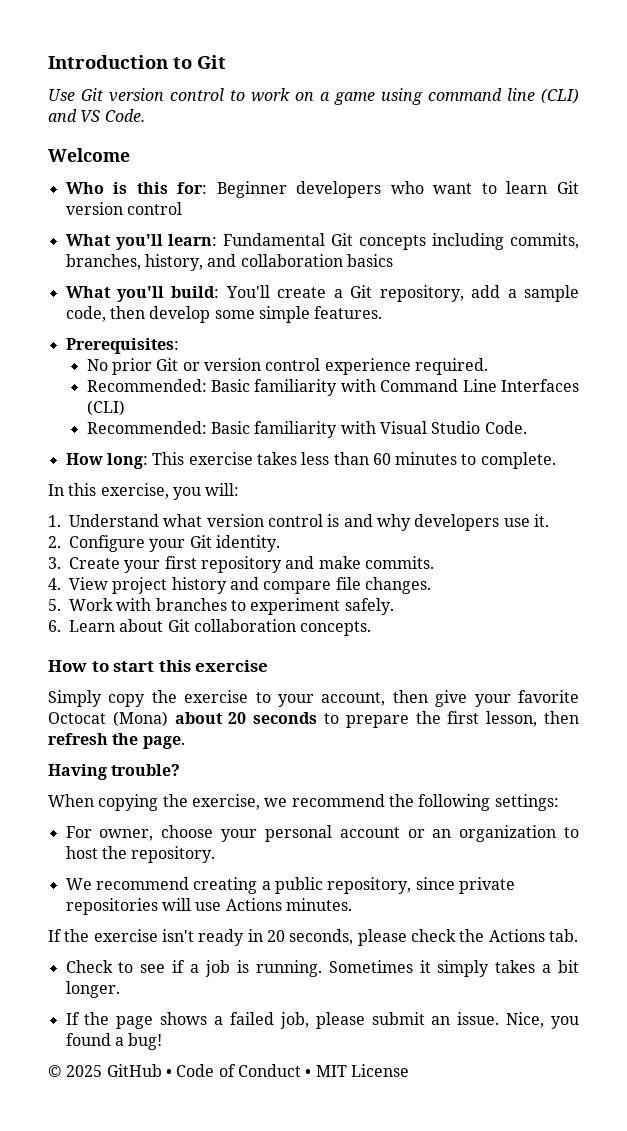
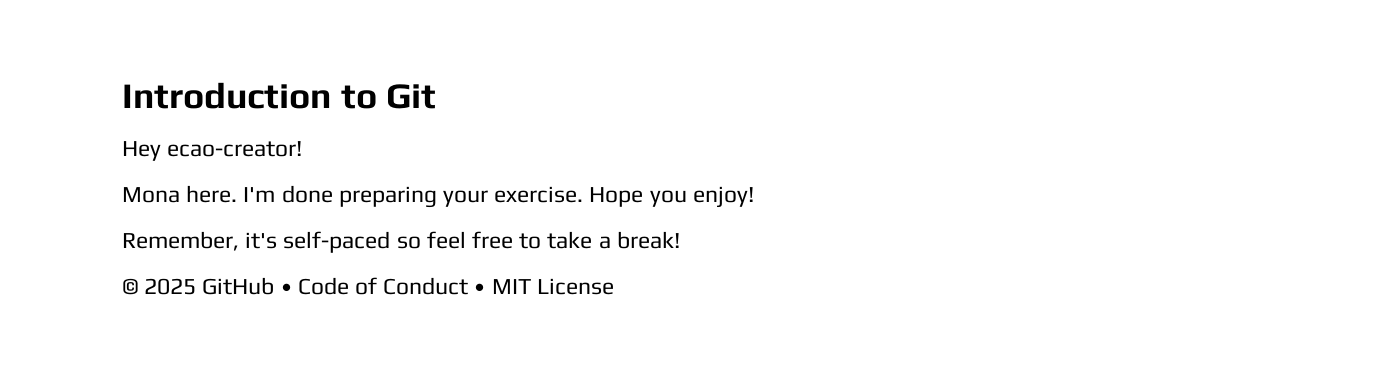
- Use Git version control to work on a game using command line (CLI) and VS Code.
- Welcome
- Who is this for: Beginner developers who want to learn Git version control
- What you'll learn: Fundamental Git concepts including commits, branches, history, and collaboration basics
- What you'll build: You'll create a Git repository, add a sample code, then develop some simple features.
- Prerequisites:
- No prior Git or version control experience required.
- Recommended: Basic familiarity with Command Line Interfaces (CLI)
- Recommended: Basic familiarity with Visual Studio Code.
- How long: This exercise takes less than 60 minutes to complete.
- In this exercise, you will:
- 1. Understand what version control is and why developers use it.
- 2. Configure your Git identity.
- 3. Create your first repository and make commits.
- 4. View project history and compare file changes.
- 5. Work with branches to experiment safely.
- 6. Learn about Git collaboration concepts.
- How to start this exercise
- Simply copy the exercise to your account, then give your favorite Octocat (Mona) about 20 seconds to prepare the first lesson, then refresh the page.
- Having trouble?
- When copying the exercise, we recommend the following settings:
- For owner, choose your personal account or an organization to host the repository.
- We recommend creating a public repository, since private repositories will use Actions minutes.
- If the exercise isn't ready in 20 seconds, please check the Actions tab.
- Check to see if a job is running. Sometimes it simply takes a bit longer.
- If the page shows a failed job, please submit an issue. Nice, you found a bug!
+ Hey ecao-creator!
+ Mona here. I'm done preparing your exercise. Hope you enjoy!
+ Remember, it's self-paced so feel free to take a break!

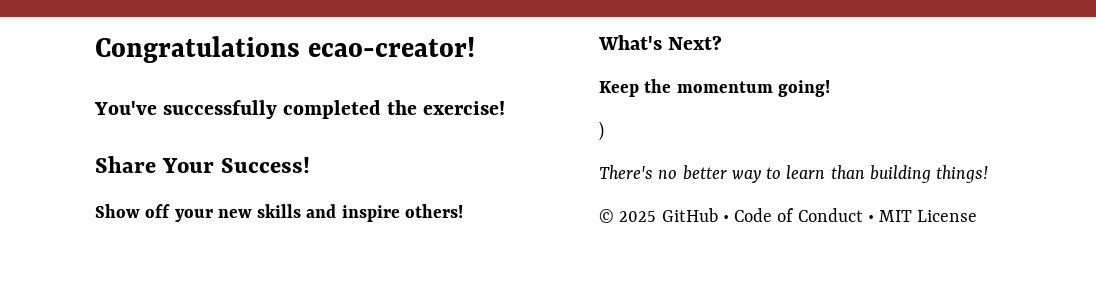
- Introduction to Git
- Hey ecao-creator!
- Mona here. I'm done preparing your exercise. Hope you enjoy!
- Remember, it's self-paced so feel free to take a break!
+ Congratulations ecao-creator!
+ You've successfully completed the exercise!
+ Share Your Success!
+ Show off your new skills and inspire others!
+ What's Next?
+ Keep the momentum going!
+ )
+ There's no better way to learn than building things!

